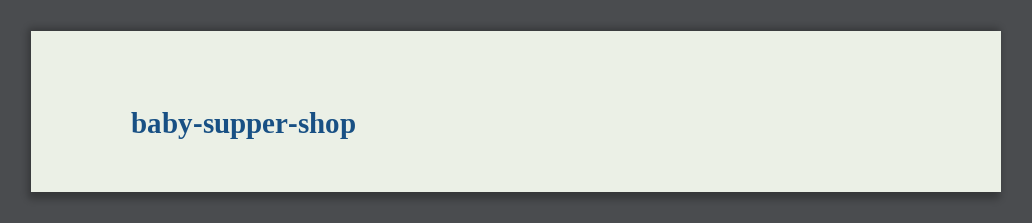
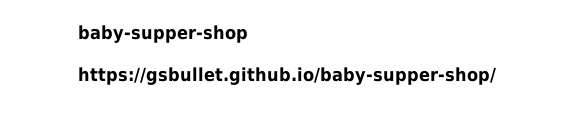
+ https://gsbullet.github.io/baby-supper-shop/

